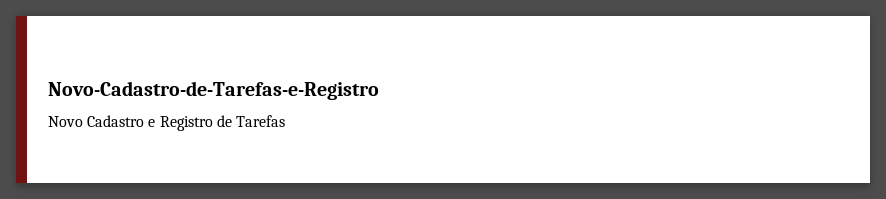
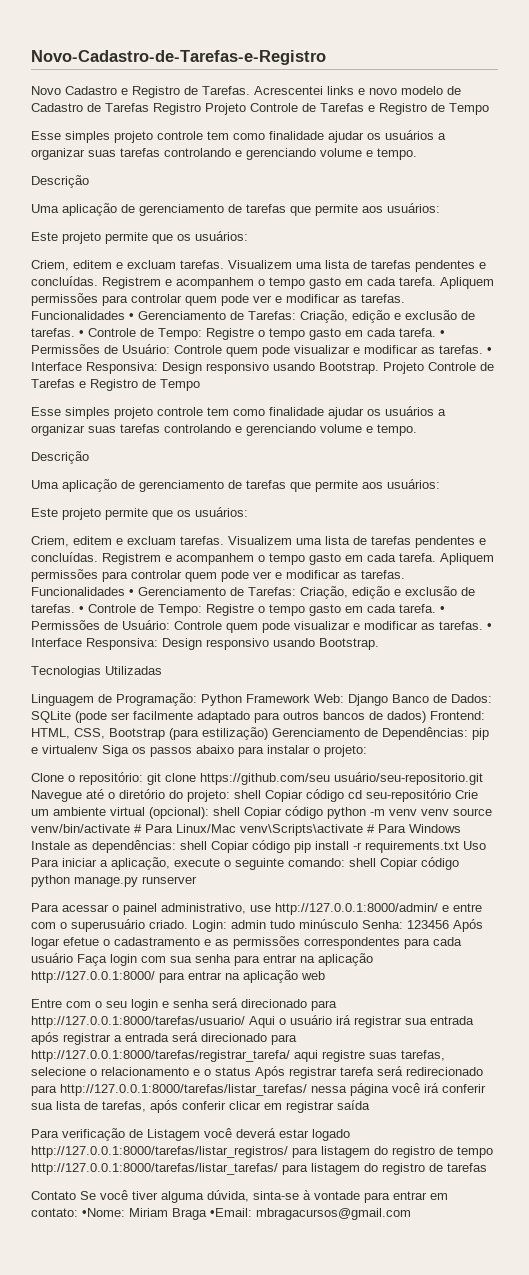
- Novo Cadastro e Registro de Tarefas
+ Novo Cadastro e Registro de Tarefas. Acrescentei links e novo modelo de Cadastro de Tarefas Registro Projeto Controle de Tarefas e Registro de Tempo
+ Esse simples projeto controle tem como finalidade ajudar os usuários a organizar suas tarefas controlando e gerenciando volume e tempo.
+ Descrição
+ Uma aplicação de gerenciamento de tarefas que permite aos usuários:
+ Este projeto permite que os usuários:
+ Criem, editem e excluam tarefas. Visualizem uma lista de tarefas pendentes e concluídas. Registrem e acompanhem o tempo gasto em cada tarefa. Apliquem permissões para controlar quem pode ver e modificar as tarefas. Funcionalidades • Gerenciamento de Tarefas: Criação, edição e exclusão de tarefas. • Controle de Tempo: Registre o tempo gasto em cada tarefa. • Permissões de Usuário: Controle quem pode visualizar e modificar as tarefas. • Interface Responsiva: Design responsivo usando Bootstrap. Projeto Controle de Tarefas e Registro de Tempo
+ Esse simples projeto controle tem como finalidade ajudar os usuários a organizar suas tarefas controlando e gerenciando volume e tempo.
+ Descrição
+ Uma aplicação de gerenciamento de tarefas que permite aos usuários:
+ Este projeto permite que os usuários:
+ Criem, editem e excluam tarefas. Visualizem uma lista de tarefas pendentes e concluídas. Registrem e acompanhem o tempo gasto em cada tarefa. Apliquem permissões para controlar quem pode ver e modificar as tarefas. Funcionalidades • Gerenciamento de Tarefas: Criação, edição e exclusão de tarefas. • Controle de Tempo: Registre o tempo gasto em cada tarefa. • Permissões de Usuário: Controle quem pode visualizar e modificar as tarefas. • Interface Responsiva: Design responsivo usando Bootstrap.
+ Tecnologias Utilizadas
+ Linguagem de Programação: Python Framework Web: Django Banco de Dados: SQLite (pode ser facilmente adaptado para outros bancos de dados) Frontend: HTML, CSS, Bootstrap (para estilização) Gerenciamento de Dependências: pip e virtualenv Siga os passos abaixo para instalar o projeto:
+ Clone o repositório: git clone https://github.com/seu usuário/seu-repositorio.git Navegue até o diretório do projeto: shell Copiar código cd seu-repositório Crie um ambiente virtual (opcional): shell Copiar código python -m venv venv source venv/bin/activate # Para Linux/Mac venv\Scripts\activate # Para Windows Instale as dependências: shell Copiar código pip install -r requirements.txt Uso Para iniciar a aplicação, execute o seguinte comando: shell Copiar código python manage.py runserver
+ Para acessar o painel administrativo, use http://127.0.0.1:8000/admin/ e entre com o superusuário criado. Login: admin tudo minúsculo Senha: 123456 Após logar efetue o cadastramento e as permissões correspondentes para cada usuário Faça login com sua senha para entrar na aplicação http://127.0.0.1:8000/ para entrar na aplicação web
+ Entre com o seu login e senha será direcionado para http://127.0.0.1:8000/tarefas/usuario/ Aqui o usuário irá registrar sua entrada após registrar a entrada será direcionado para http://127.0.0.1:8000/tarefas/registrar_tarefa/ aqui registre suas tarefas, selecione o relacionamento e o status Após registrar tarefa será redirecionado para http://127.0.0.1:8000/tarefas/listar_tarefas/ nessa página você irá conferir sua lista de tarefas, após conferir clicar em registrar saída
+ Para verificação de Listagem você deverá estar logado http://127.0.0.1:8000/tarefas/listar_registros/ para listagem do registro de tempo http://127.0.0.1:8000/tarefas/listar_tarefas/ para listagem do registro de tarefas
+ Contato Se você tiver alguma dúvida, sinta-se à vontade para entrar em contato: •Nome: Miriam Braga •Email: mbragacursos@gmail.com

